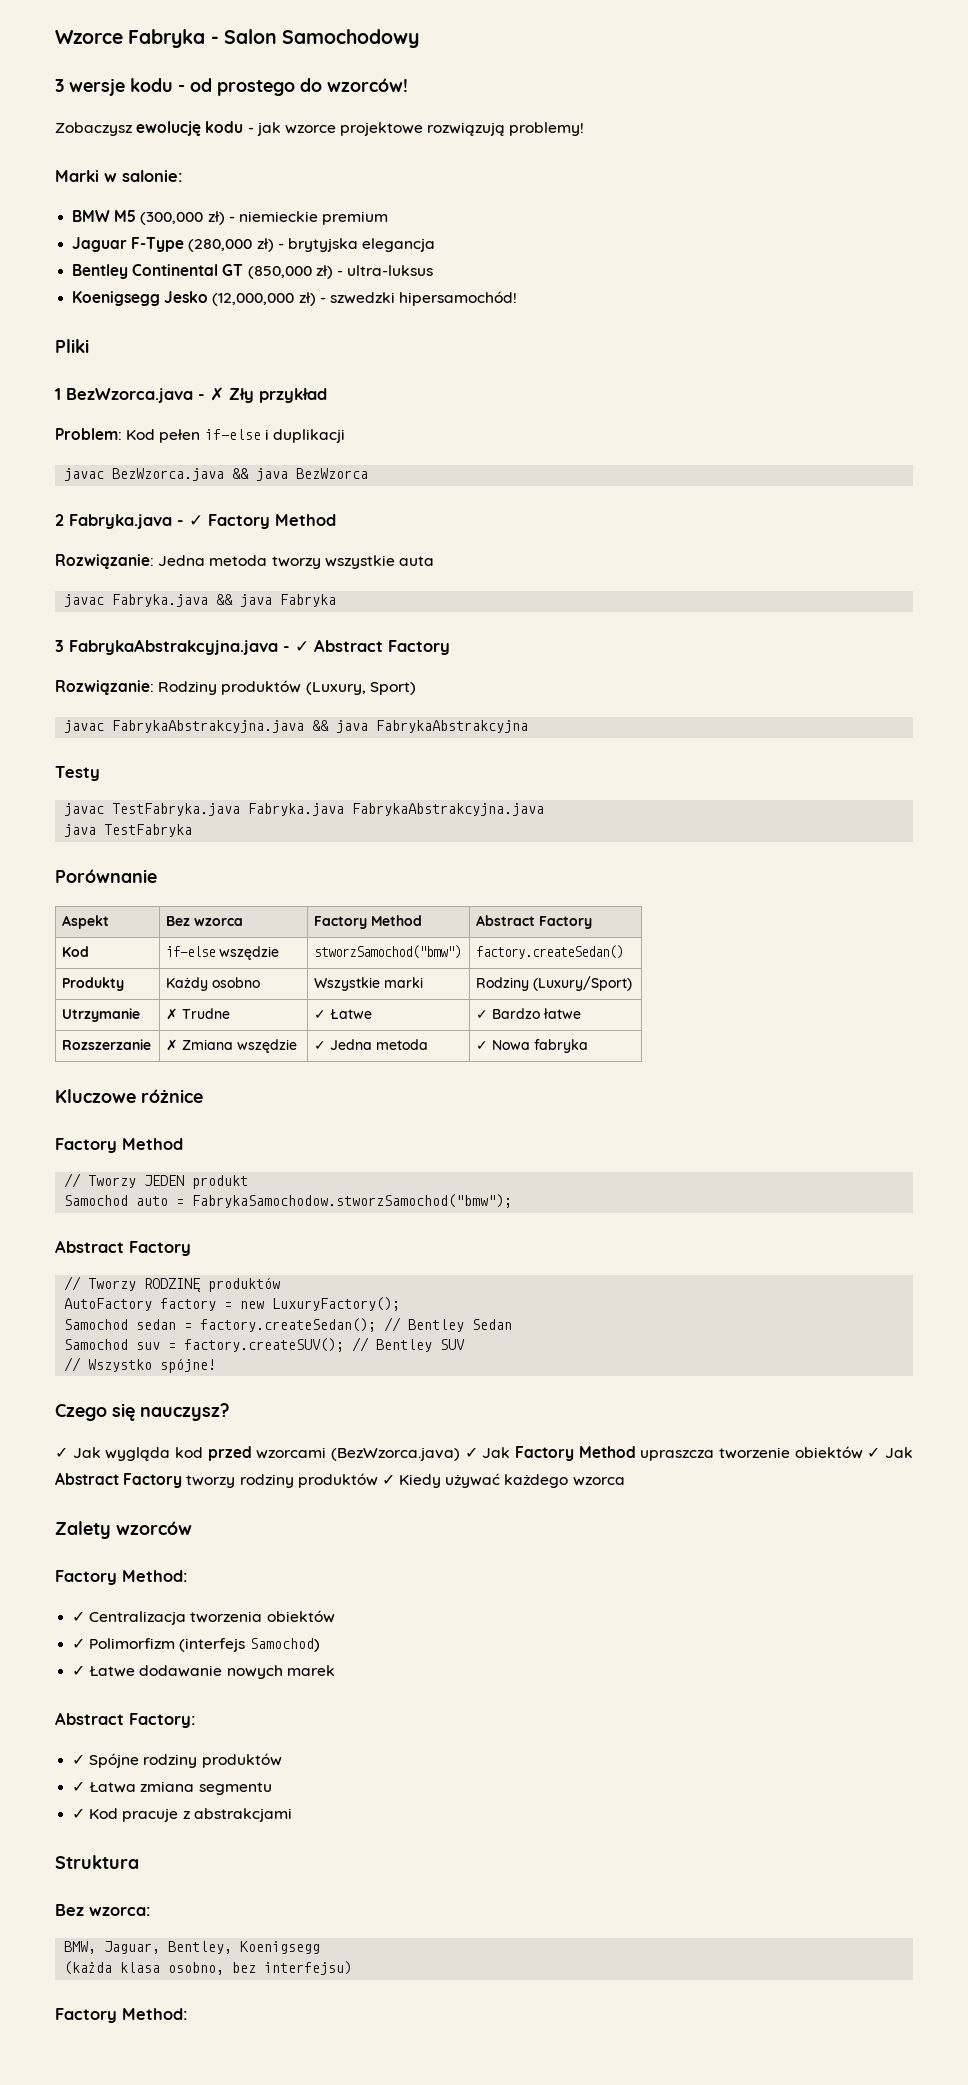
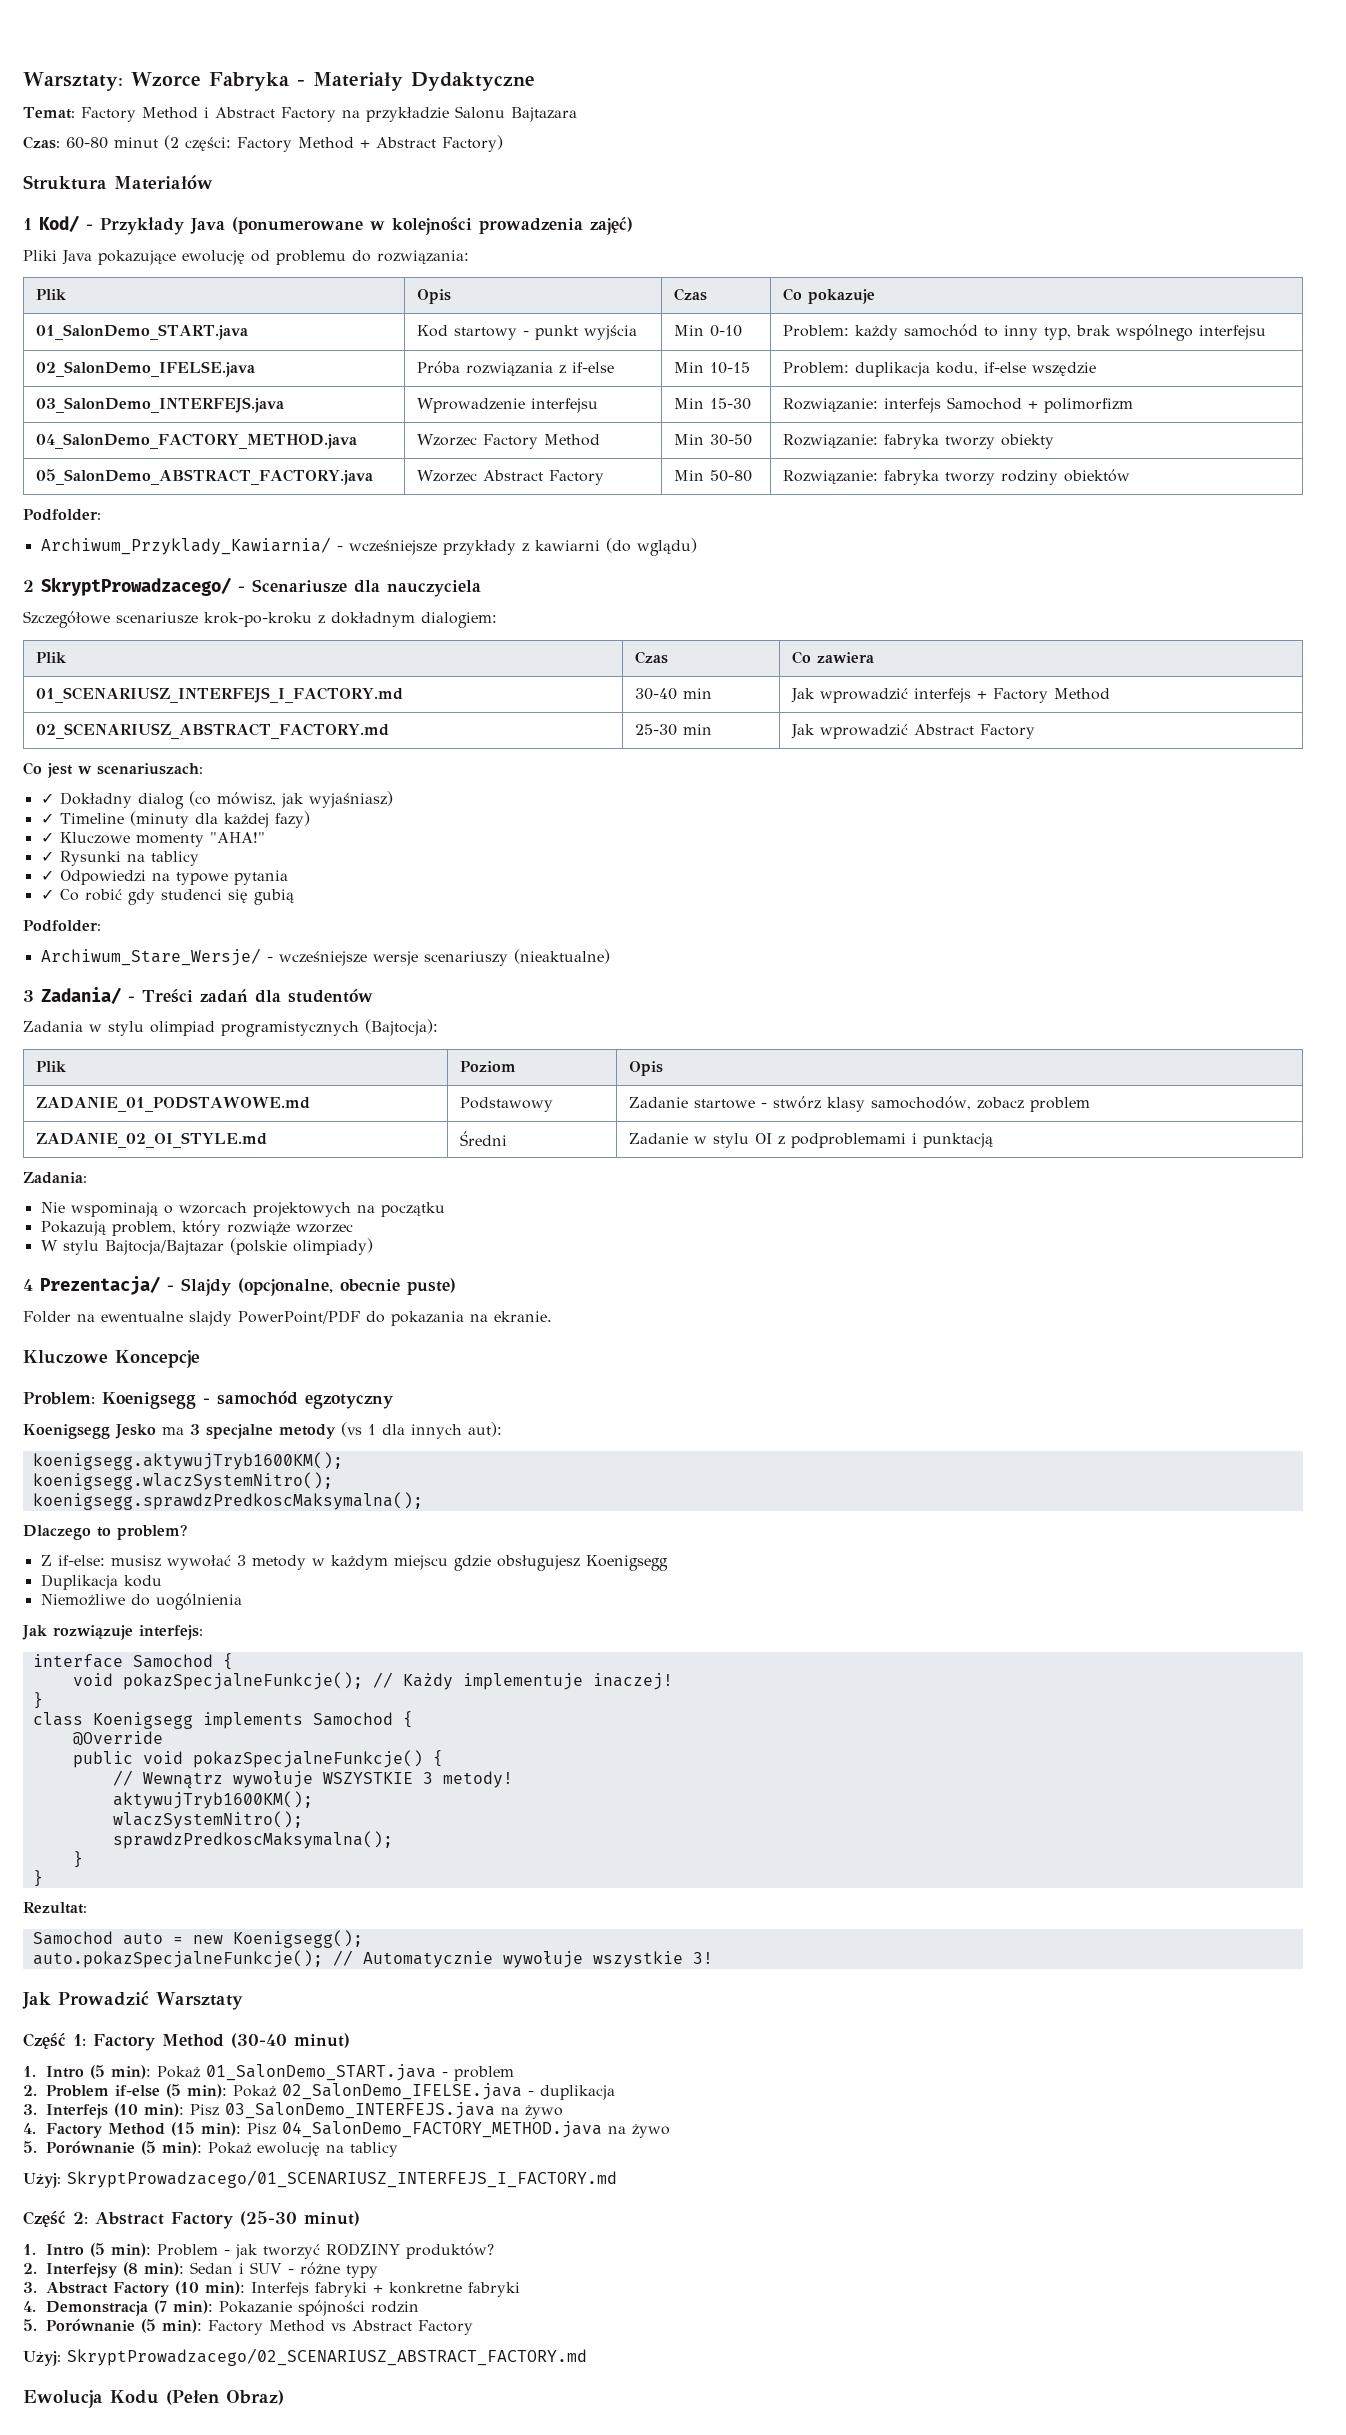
- Wzorce Fabryka - Salon Samochodowy
- 3 wersje kodu - od prostego do wzorców!
- Zobaczysz ewolucję kodu - jak wzorce projektowe rozwiązują problemy!
- Marki w salonie:
- BMW M5 (300,000 zł) - niemieckie premium
- Jaguar F-Type (280,000 zł) - brytyjska elegancja
- Bentley Continental GT (850,000 zł) - ultra-luksus
- Koenigsegg Jesko (12,000,000 zł) - szwedzki hipersamochód!
- Pliki
- 1 BezWzorca.java - ✗ Zły przykład
- Problem: Kod pełen if-else i duplikacji
- javac BezWzorca.java && java BezWzorca
- 2 Fabryka.java - ✓ Factory Method
- Rozwiązanie: Jedna metoda tworzy wszystkie auta
- javac Fabryka.java && java Fabryka
- 3 FabrykaAbstrakcyjna.java - ✓ Abstract Factory
- Rozwiązanie: Rodziny produktów (Luxury, Sport)
- javac FabrykaAbstrakcyjna.java && java FabrykaAbstrakcyjna
- Testy
- javac TestFabryka.java Fabryka.java FabrykaAbstrakcyjna.java
- java TestFabryka
- Porównanie
- Aspekt | Bez wzorca | Factory Method | Abstract Factory
- Kod | if-else wszędzie | stworzSamochod("bmw") | factory.createSedan()
- Produkty | Każdy osobno | Wszystkie marki | Rodziny (Luxury/Sport)
- Utrzymanie | ✗ Trudne | ✓ Łatwe | ✓ Bardzo łatwe
- Rozszerzanie | ✗ Zmiana wszędzie | ✓ Jedna metoda | ✓ Nowa fabryka
- Kluczowe różnice
- Factory Method
- // Tworzy JEDEN produkt
- Samochod auto = FabrykaSamochodow.stworzSamochod("bmw");
- Abstract Factory
- // Tworzy RODZINĘ produktów
- AutoFactory factory = new LuxuryFactory();
- Samochod sedan = factory.createSedan(); // Bentley Sedan
- Samochod suv = factory.createSUV(); // Bentley SUV
- // Wszystko spójne!
- Czego się nauczysz?
- ✓ Jak wygląda kod przed wzorcami (BezWzorca.java) ✓ Jak Factory Method upraszcza tworzenie obiektów ✓ Jak Abstract Factory tworzy rodziny produktów ✓ Kiedy używać każdego wzorca
- Zalety wzorców
- Factory Method:
- ✓ Centralizacja tworzenia obiektów
- ✓ Polimorfizm (interfejs Samochod)
- ✓ Łatwe dodawanie nowych marek
- Abstract Factory:
- ✓ Spójne rodziny produktów
- ✓ Łatwa zmiana segmentu
- ✓ Kod pracuje z abstrakcjami
- Struktura
- Bez wzorca:
- BMW, Jaguar, Bentley, Koenigsegg
- (każda klasa osobno, bez interfejsu)
- Factory Method:
+ Warsztaty: Wzorce Fabryka - Materiały Dydaktyczne
+ Temat: Factory Method i Abstract Factory na przykładzie Salonu Bajtazara
+ Czas: 60-80 minut (2 części: Factory Method + Abstract Factory)
+ Struktura Materiałów
+ 1 Kod/ - Przykłady Java (ponumerowane w kolejności prowadzenia zajęć)
+ Pliki Java pokazujące ewolucję od problemu do rozwiązania:
+ Plik | Opis | Czas | Co pokazuje
+ 01_SalonDemo_START.java | Kod startowy - punkt wyjścia | Min 0-10 | Problem: każdy samochód to inny typ, brak wspólnego interfejsu
+ 02_SalonDemo_IFELSE.java | Próba rozwiązania z if-else | Min 10-15 | Problem: duplikacja kodu, if-else wszędzie
+ 03_SalonDemo_INTERFEJS.java | Wprowadzenie interfejsu | Min 15-30 | Rozwiązanie: interfejs Samochod + polimorfizm
+ 04_SalonDemo_FACTORY_METHOD.java | Wzorzec Factory Method | Min 30-50 | Rozwiązanie: fabryka tworzy obiekty
+ 05_SalonDemo_ABSTRACT_FACTORY.java | Wzorzec Abstract Factory | Min 50-80 | Rozwiązanie: fabryka tworzy rodziny obiektów
+ Podfolder:
+ Archiwum_Przyklady_Kawiarnia/ - wcześniejsze przykłady z kawiarni (do wglądu)
+ 2 SkryptProwadzacego/ - Scenariusze dla nauczyciela
+ Szczegółowe scenariusze krok-po-kroku z dokładnym dialogiem:
+ Plik | Czas | Co zawiera
+ 01_SCENARIUSZ_INTERFEJS_I_FACTORY.md | 30-40 min | Jak wprowadzić interfejs + Factory Method
+ 02_SCENARIUSZ_ABSTRACT_FACTORY.md | 25-30 min | Jak wprowadzić Abstract Factory
+ Co jest w scenariuszach:
+ ✓ Dokładny dialog (co mówisz, jak wyjaśniasz)
+ ✓ Timeline (minuty dla każdej fazy)
+ ✓ Kluczowe momenty "AHA!"
+ ✓ Rysunki na tablicy
+ ✓ Odpowiedzi na typowe pytania
+ ✓ Co robić gdy studenci się gubią
+ Podfolder:
+ Archiwum_Stare_Wersje/ - wcześniejsze wersje scenariuszy (nieaktualne)
+ 3 Zadania/ - Treści zadań dla studentów
+ Zadania w stylu olimpiad programistycznych (Bajtocja):
+ Plik | Poziom | Opis
+ ZADANIE_01_PODSTAWOWE.md | Podstawowy | Zadanie startowe - stwórz klasy samochodów, zobacz problem
+ ZADANIE_02_OI_STYLE.md | Średni | Zadanie w stylu OI z podproblemami i punktacją
+ Zadania:
+ Nie wspominają o wzorcach projektowych na początku
+ Pokazują problem, który rozwiąże wzorzec
+ W stylu Bajtocja/Bajtazar (polskie olimpiady)
+ 4 Prezentacja/ - Slajdy (opcjonalne, obecnie puste)
+ Folder na ewentualne slajdy PowerPoint/PDF do pokazania na ekranie.
+ Kluczowe Koncepcje
+ Problem: Koenigsegg - samochód egzotyczny
+ Koenigsegg Jesko ma 3 specjalne metody (vs 1 dla innych aut):
+ koenigsegg.aktywujTryb1600KM();
+ koenigsegg.wlaczSystemNitro();
+ koenigsegg.sprawdzPredkoscMaksymalna();
+ Dlaczego to problem?
+ Z if-else: musisz wywołać 3 metody w każdym miejscu gdzie obsługujesz Koenigsegg
+ Duplikacja kodu
+ Niemożliwe do uogólnienia
+ Jak rozwiązuje interfejs:
+ interface Samochod {
+ void pokazSpecjalneFunkcje(); // Każdy implementuje inaczej!
+ }
+ class Koenigsegg implements Samochod {
+ @Override
+ public void pokazSpecjalneFunkcje() {
+ // Wewnątrz wywołuje WSZYSTKIE 3 metody!
+ aktywujTryb1600KM();
+ wlaczSystemNitro();
+ sprawdzPredkoscMaksymalna();
+ }
+ }
+ Rezultat:
+ Samochod auto = new Koenigsegg();
+ auto.pokazSpecjalneFunkcje(); // Automatycznie wywołuje wszystkie 3!
+ Jak Prowadzić Warsztaty
+ Część 1: Factory Method (30-40 minut)
+ 1. Intro (5 min): Pokaż 01_SalonDemo_START.java - problem
+ 2. Problem if-else (5 min): Pokaż 02_SalonDemo_IFELSE.java - duplikacja
+ 3. Interfejs (10 min): Pisz 03_SalonDemo_INTERFEJS.java na żywo
+ 4. Factory Method (15 min): Pisz 04_SalonDemo_FACTORY_METHOD.java na żywo
+ 5. Porównanie (5 min): Pokaż ewolucję na tablicy
+ Użyj: SkryptProwadzacego/01_SCENARIUSZ_INTERFEJS_I_FACTORY.md
+ Część 2: Abstract Factory (25-30 minut)
+ 1. Intro (5 min): Problem - jak tworzyć RODZINY produktów?
+ 2. Interfejsy (8 min): Sedan i SUV - różne typy
+ 3. Abstract Factory (10 min): Interfejs fabryki + konkretne fabryki
+ 4. Demonstracja (7 min): Pokazanie spójności rodzin
+ 5. Porównanie (5 min): Factory Method vs Abstract Factory
+ Użyj: SkryptProwadzacego/02_SCENARIUSZ_ABSTRACT_FACTORY.md
+ Ewolucja Kodu (Pełen Obraz)

